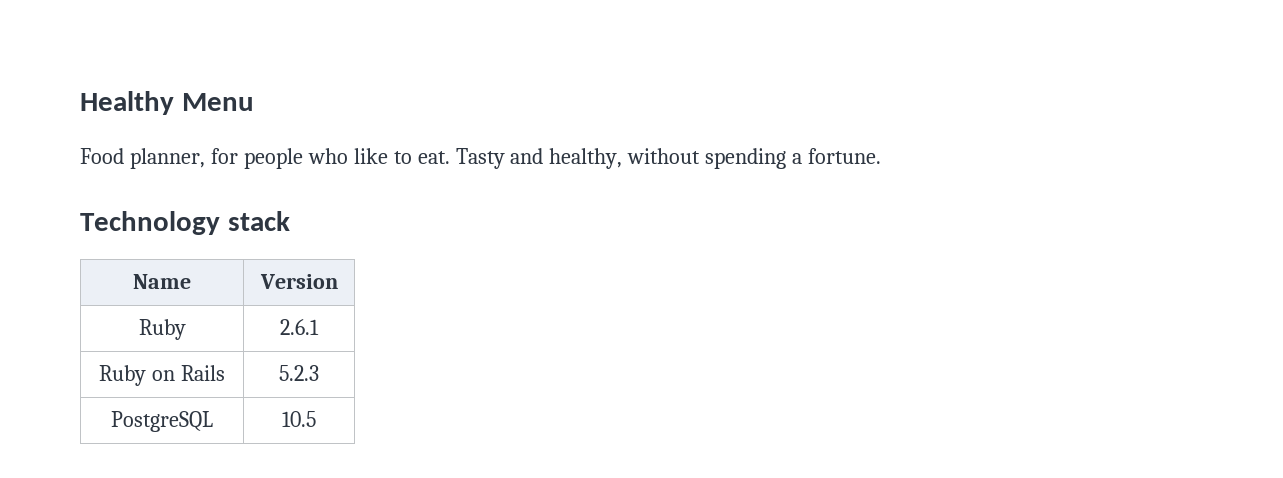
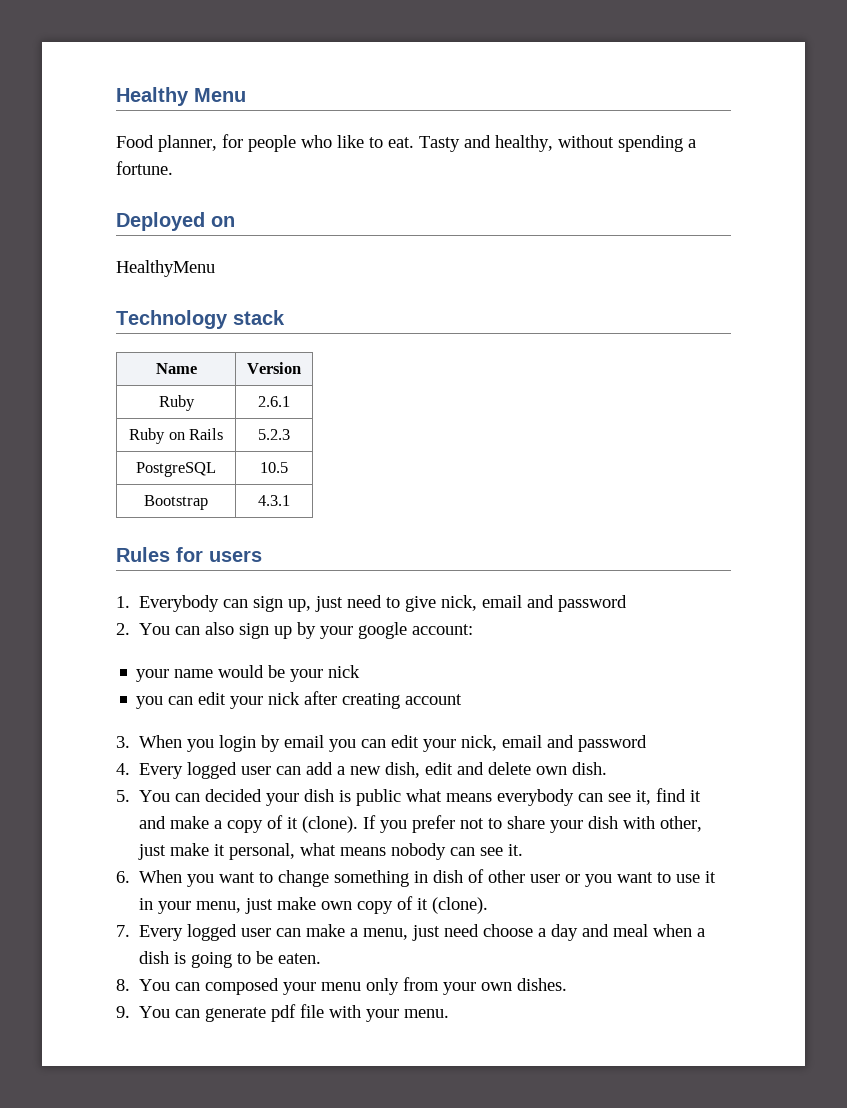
+ Deployed on
+ HealthyMenu
+ Bootstrap | 4.3.1
+ Rules for users
+ 1. Everybody can sign up, just need to give nick, email and password
+ 2. You can also sign up by your google account:
+ your name would be your nick
+ you can edit your nick after creating account
+ 3. When you login by email you can edit your nick, email and password
+ 4. Every logged user can add a new dish, edit and delete own dish.
+ 5. You can decided your dish is public what means everybody can see it, find it and make a copy of it (clone). If you prefer not to share your dish with other, just make it personal, what means nobody can see it.
+ 6. When you want to change something in dish of other user or you want to use it in your menu, just make own copy of it (clone).
+ 7. Every logged user can make a menu, just need choose a day and meal when a dish is going to be eaten.
+ 8. You can composed your menu only from your own dishes.
+ 9. You can generate pdf file with your menu.

